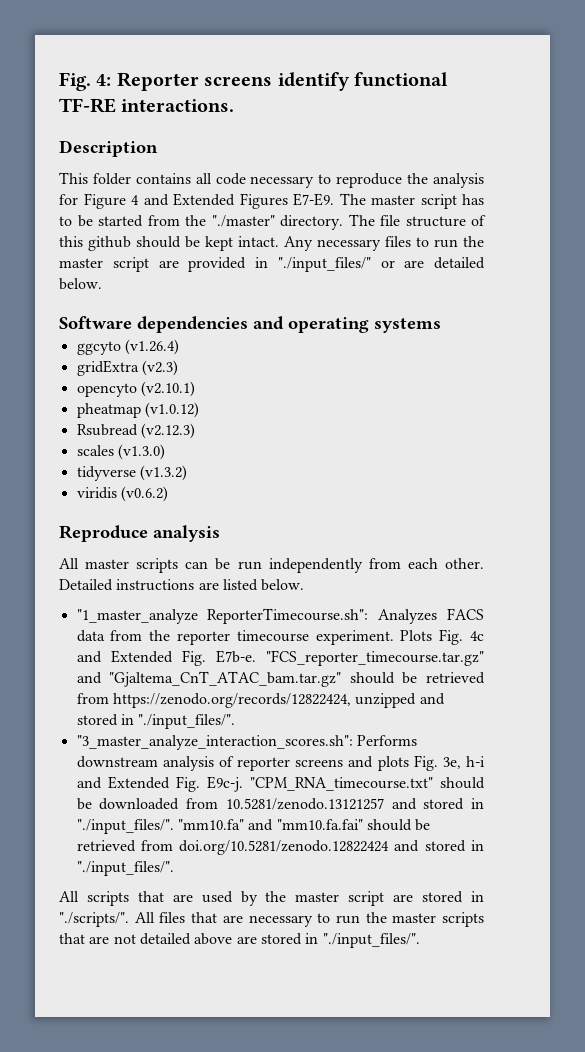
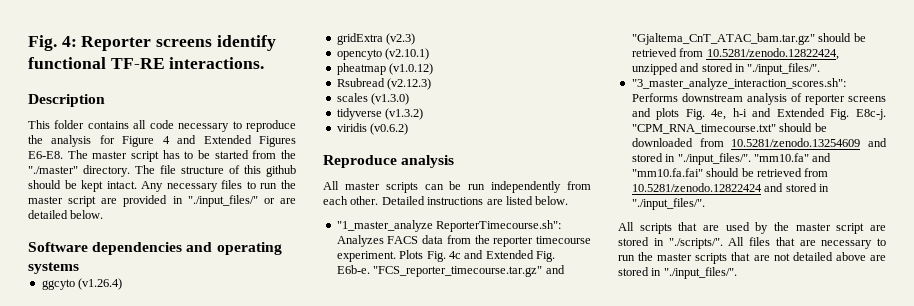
- This folder contains all code necessary to reproduce the analysis for Figure 4 and Extended Figures E7-E9.
+ This folder contains all code necessary to reproduce the analysis for Figure 4 and Extended Figures E6-E8.
- Plots Fig. 4c and Extended Fig. E7b-e.
+ Plots Fig. 4c and Extended Fig. E6b-e.
- "FCS_reporter_timecourse.tar.gz" and "Gjaltema_CnT_ATAC_bam.tar.gz" should be retrieved from https://zenodo.org/records/12822424, unzipped and stored in "./input_files/".
+ "FCS_reporter_timecourse.tar.gz" and "Gjaltema_CnT_ATAC_bam.tar.gz" should be retrieved from 10.5281/zenodo.12822424, unzipped and stored in "./input_files/".
- "3_master_analyze_interaction_scores.sh": Performs downstream analysis of reporter screens and plots Fig. 3e, h-i and Extended Fig. E9c-j.
+ "3_master_analyze_interaction_scores.sh": Performs downstream analysis of reporter screens and plots Fig. 4e, h-i and Extended Fig. E8c-j.
- "CPM_RNA_timecourse.txt" should be downloaded from 10.5281/zenodo.13121257 and stored in "./input_files/". "mm10.fa" and "mm10.fa.fai" should be retrieved from doi.org/10.5281/zenodo.12822424 and stored in "./input_files/".
+ "CPM_RNA_timecourse.txt" should be downloaded from 10.5281/zenodo.13254609 and stored in "./input_files/". "mm10.fa" and "mm10.fa.fai" should be retrieved from 10.5281/zenodo.12822424 and stored in "./input_files/".

